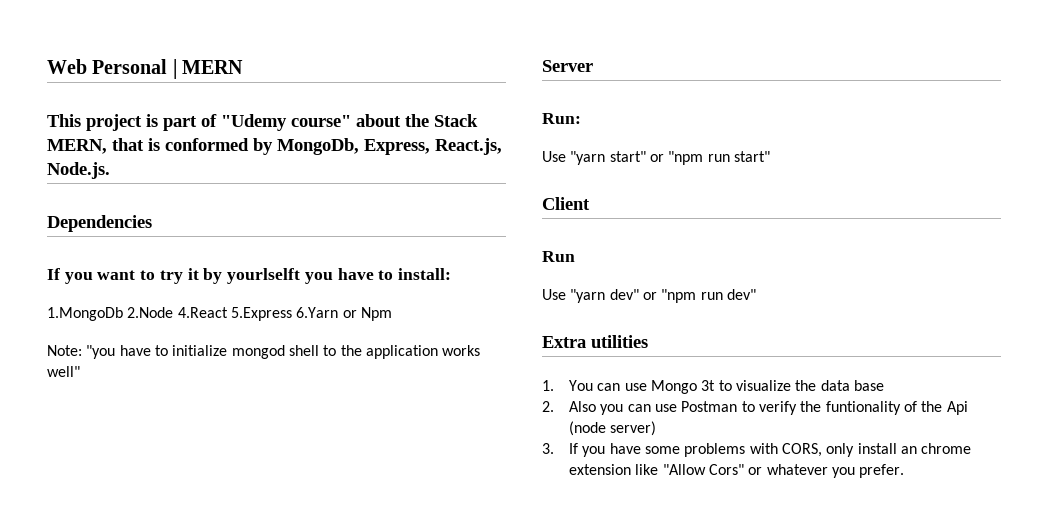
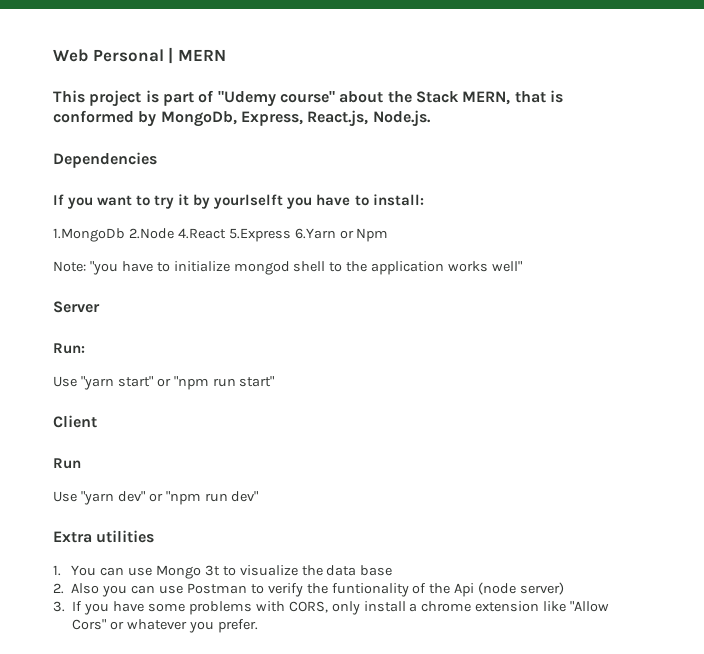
- 3. If you have some problems with CORS, only install an chrome extension like "Allow Cors" or whatever you prefer.
+ 3. If you have some problems with CORS, only install a chrome extension like "Allow Cors" or whatever you prefer.

